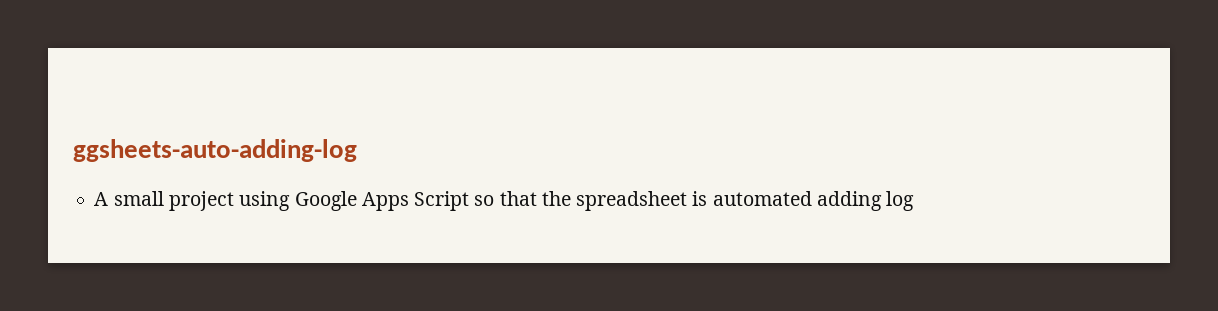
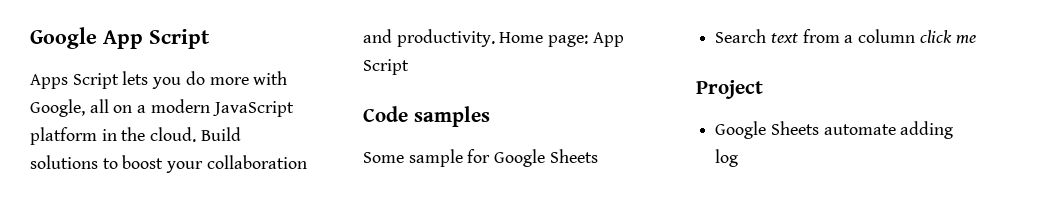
- ggsheets-auto-adding-log
- A small project using Google Apps Script so that the spreadsheet is automated adding log
+ Google App Script
+ Apps Script lets you do more with Google, all on a modern JavaScript platform in the cloud. Build solutions to boost your collaboration and productivity. Home page: App Script
+ Code samples
+ Some sample for Google Sheets
+ Search text from a column click me
+ Project
+ Google Sheets automate adding log

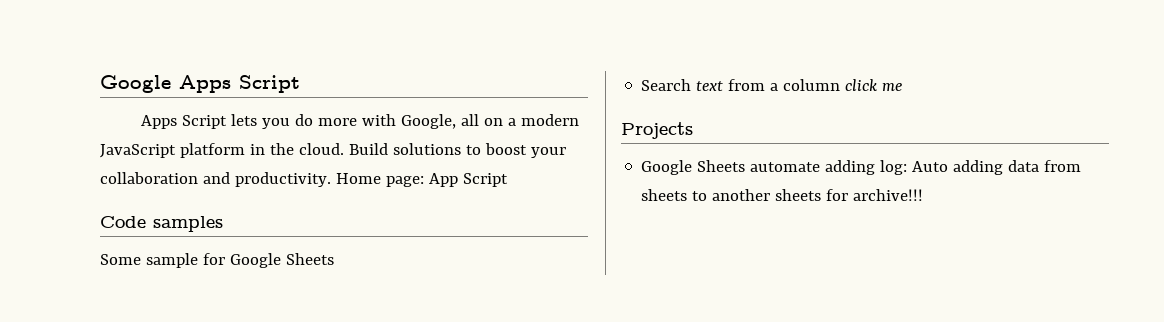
- Google App Script
+ Google Apps Script
- Project
+ Projects
- Google Sheets automate adding log
+ Google Sheets automate adding log: Auto adding data from sheets to another sheets for archive!!!

